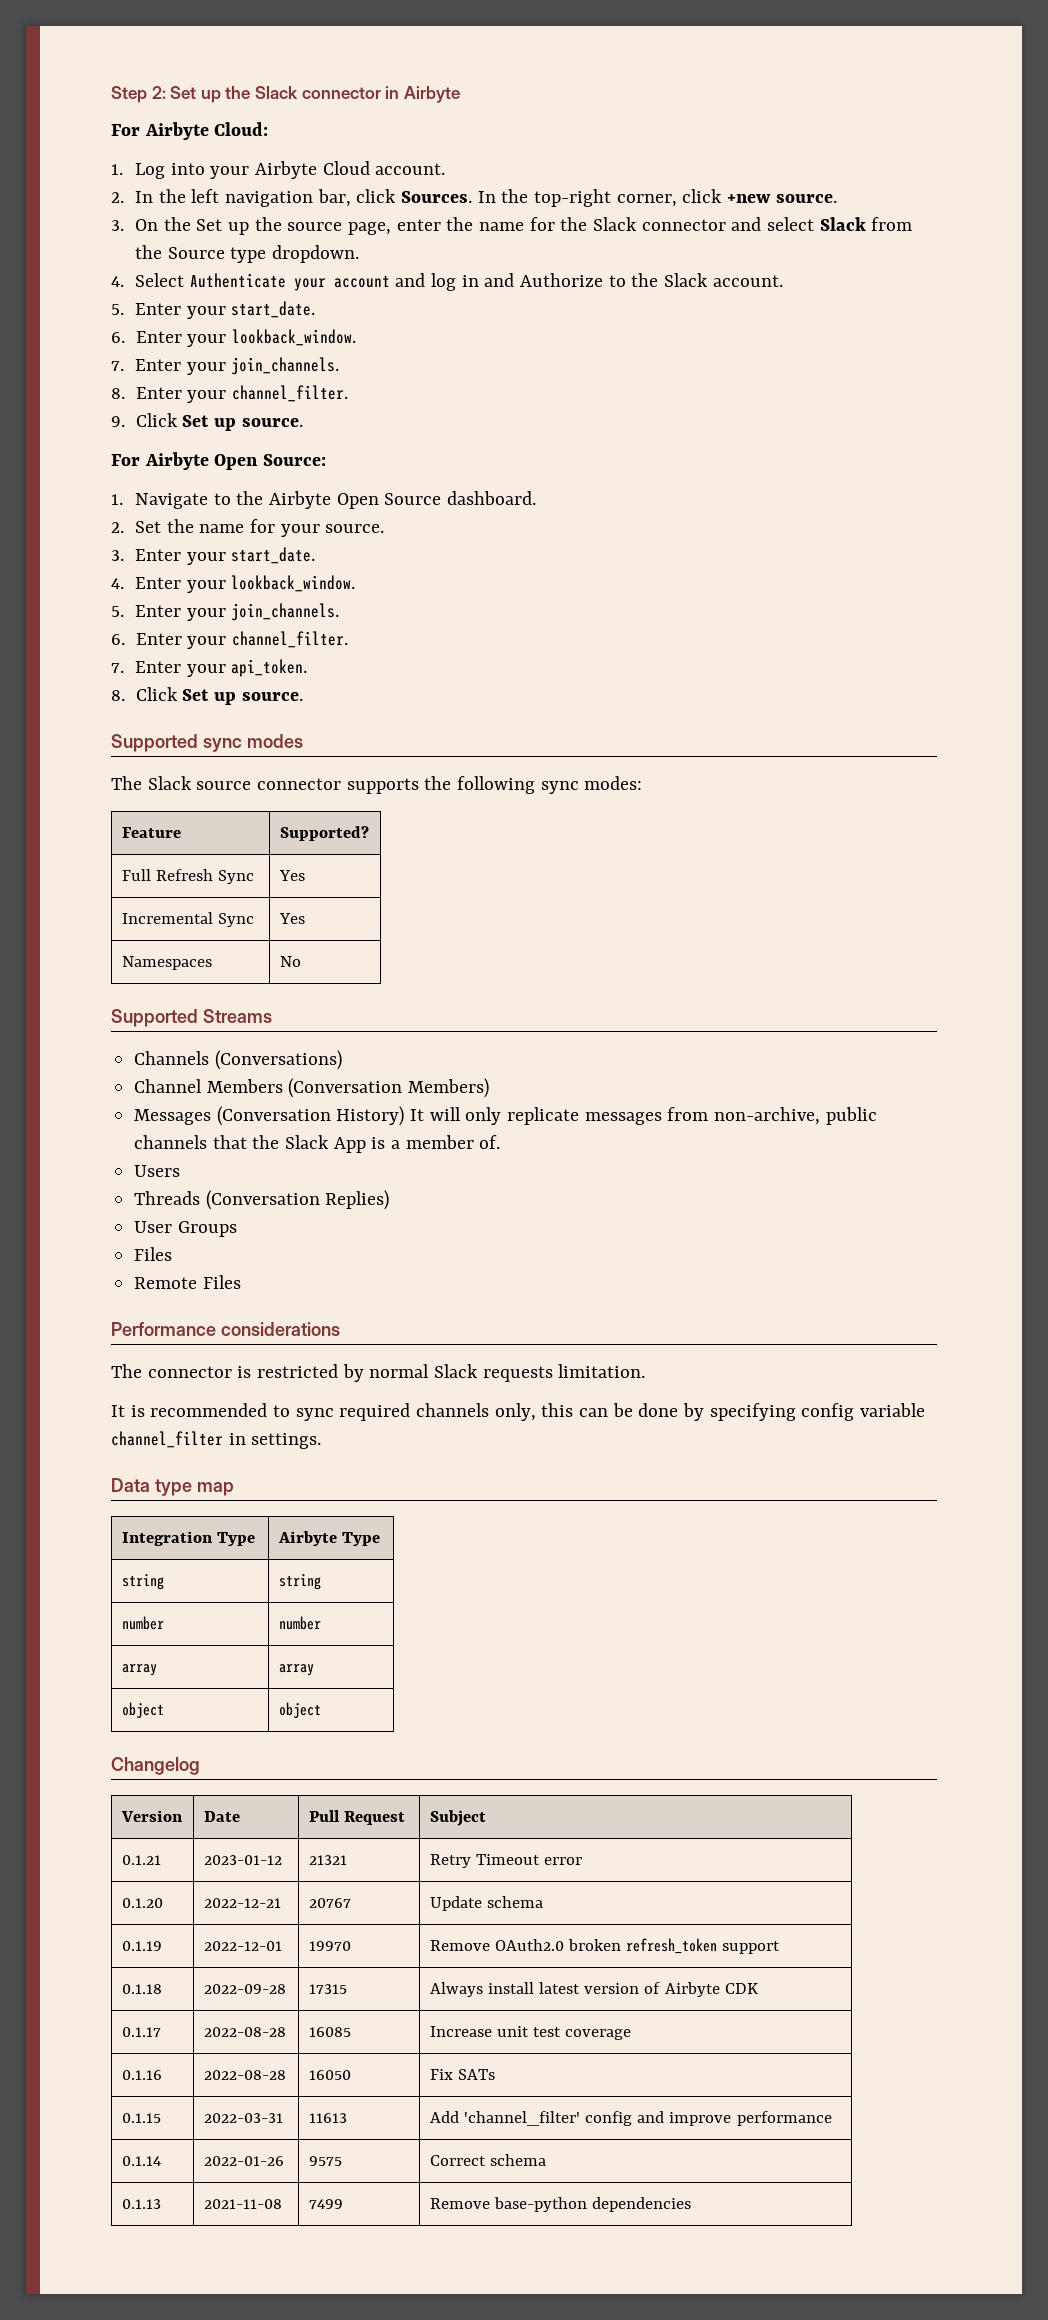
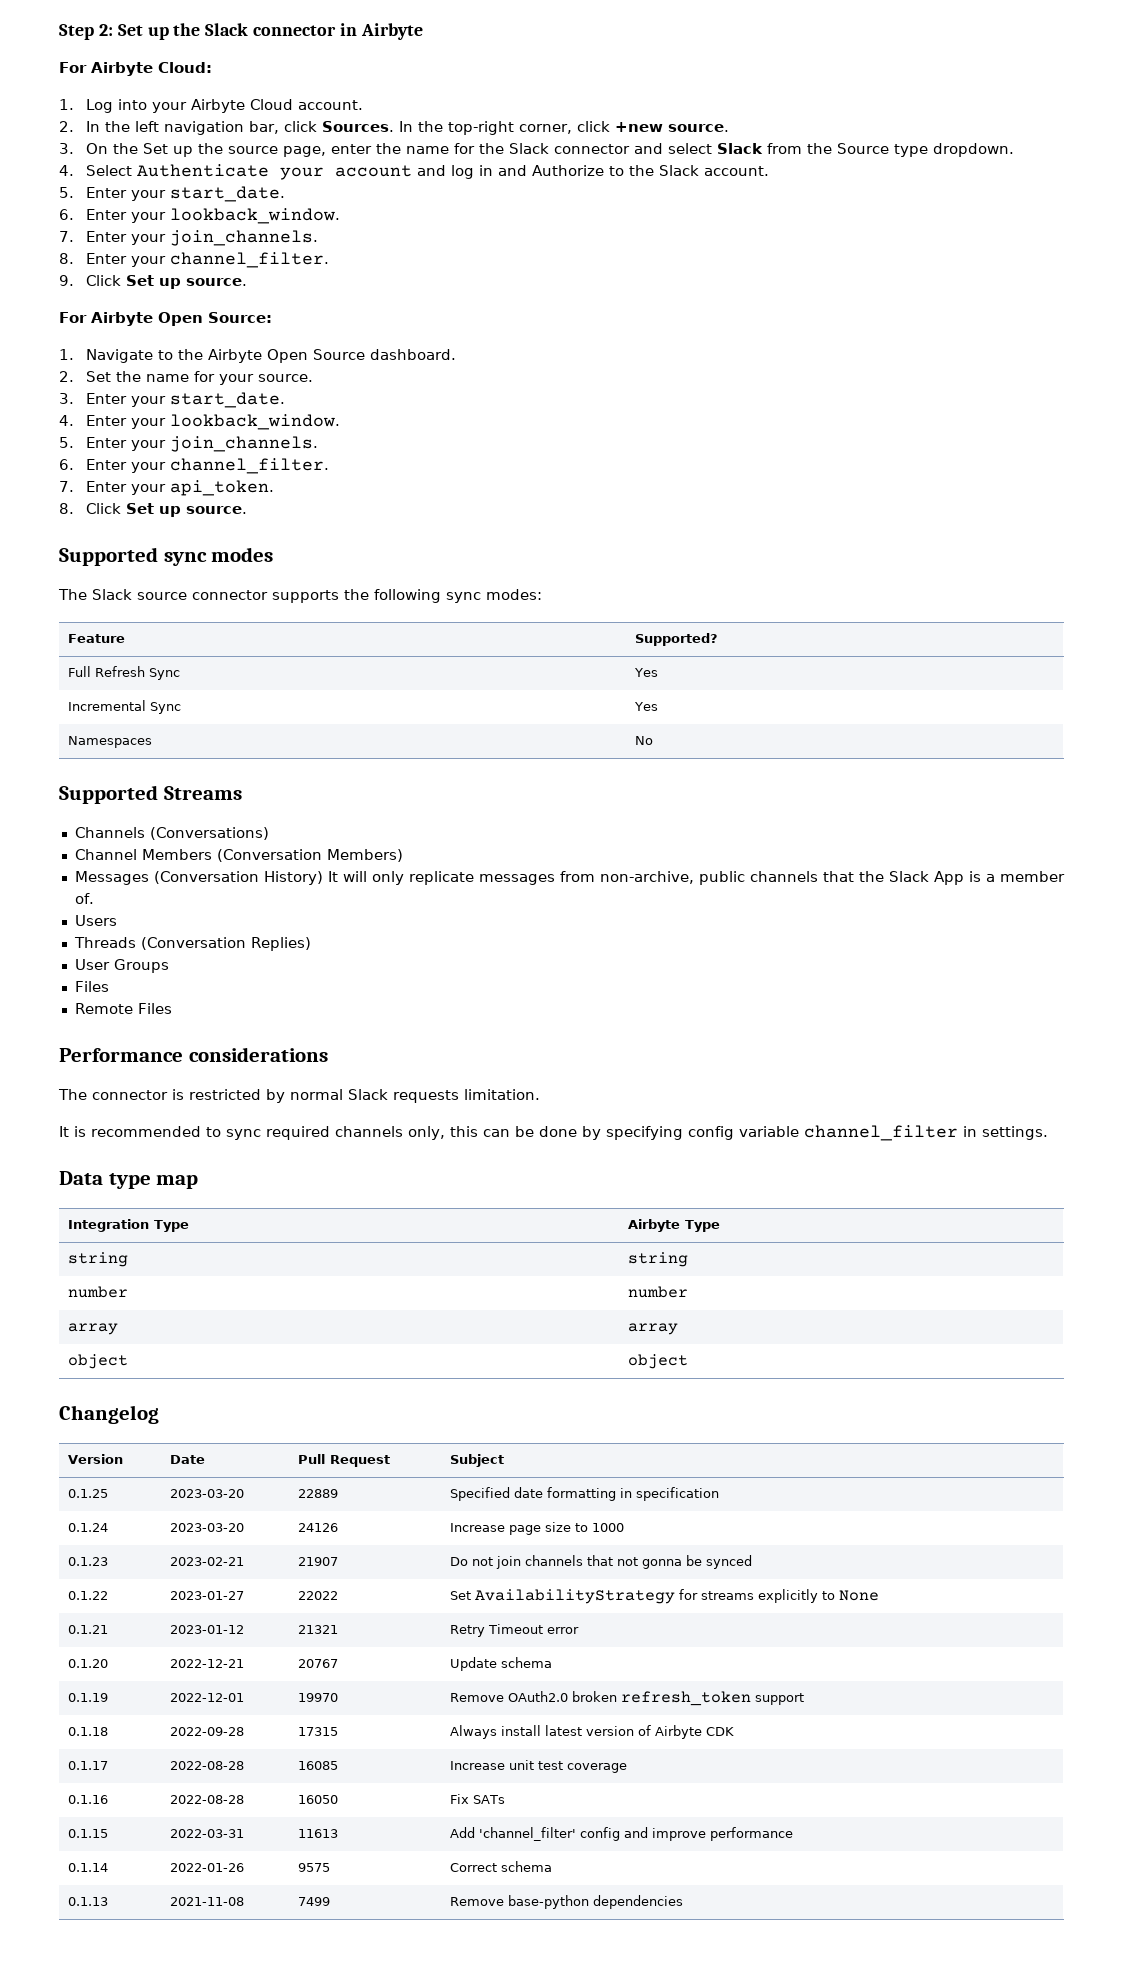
+ 0.1.25 | 2023-03-20 | 22889 | Specified date formatting in specification
+ 0.1.24 | 2023-03-20 | 24126 | Increase page size to 1000
+ 0.1.23 | 2023-02-21 | 21907 | Do not join channels that not gonna be synced
+ 0.1.22 | 2023-01-27 | 22022 | Set AvailabilityStrategy for streams explicitly to None

